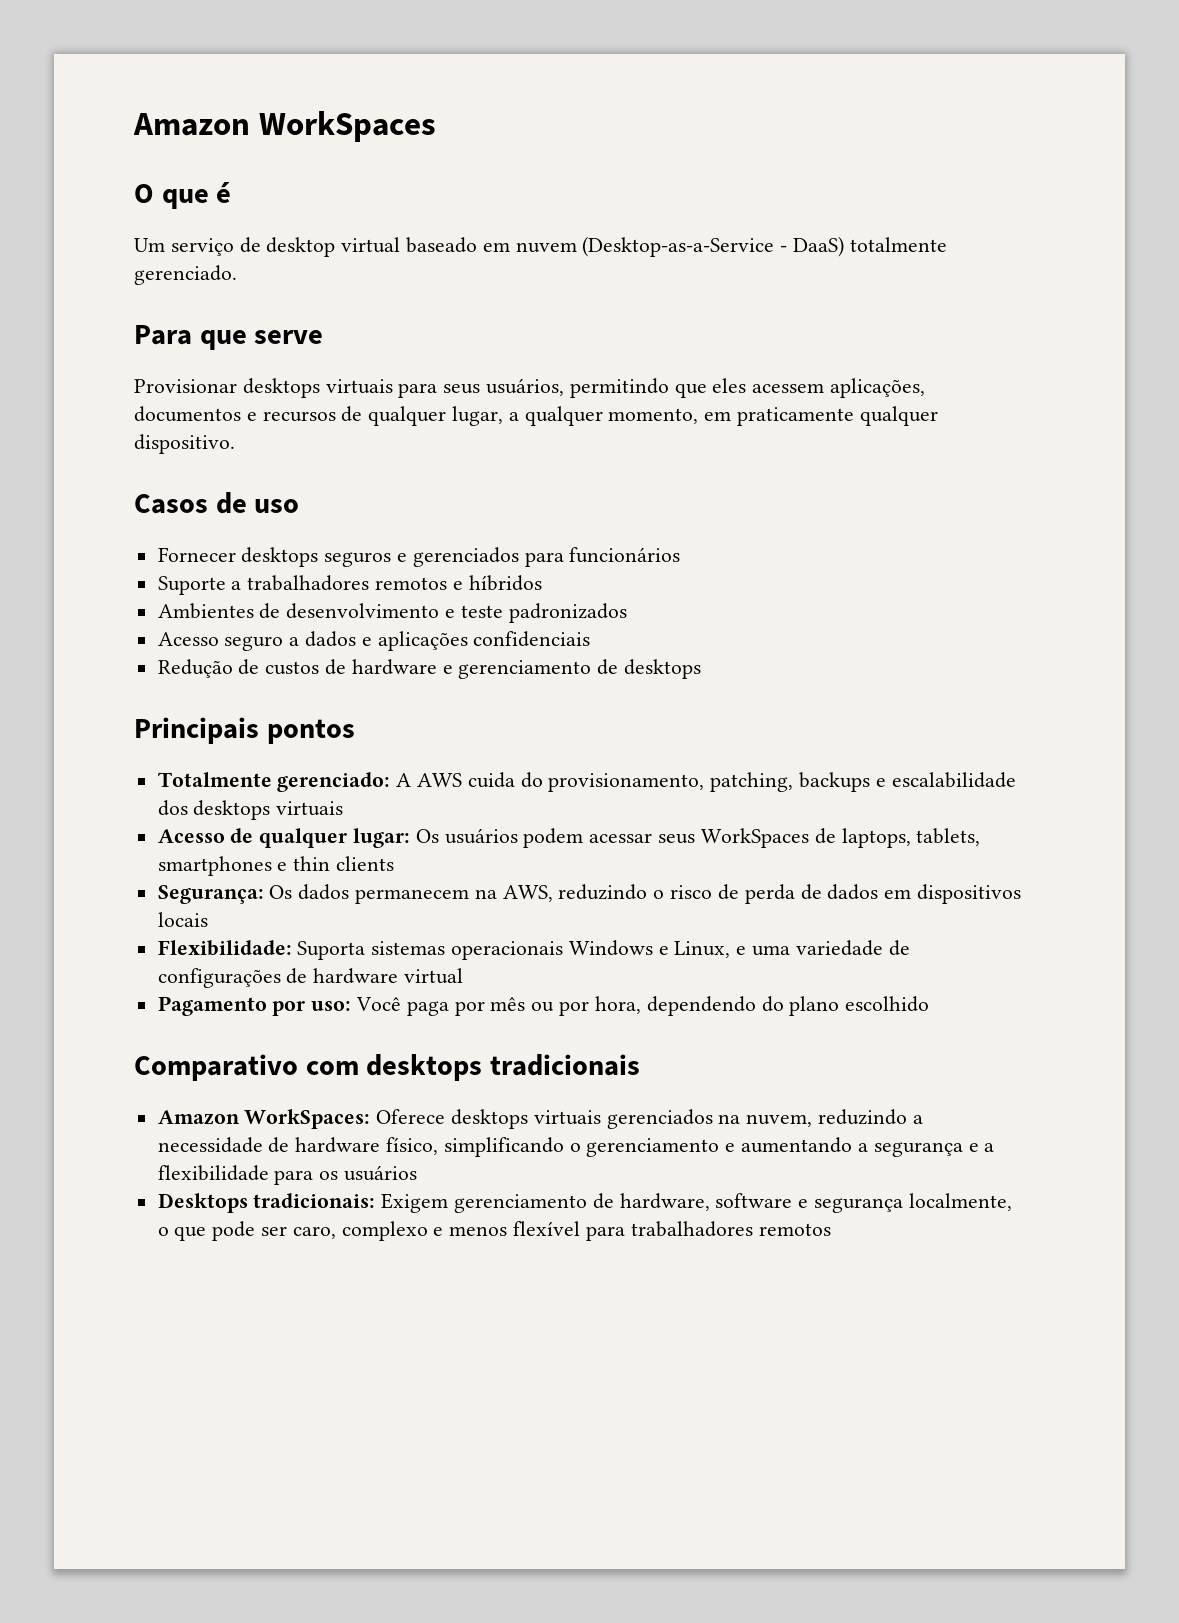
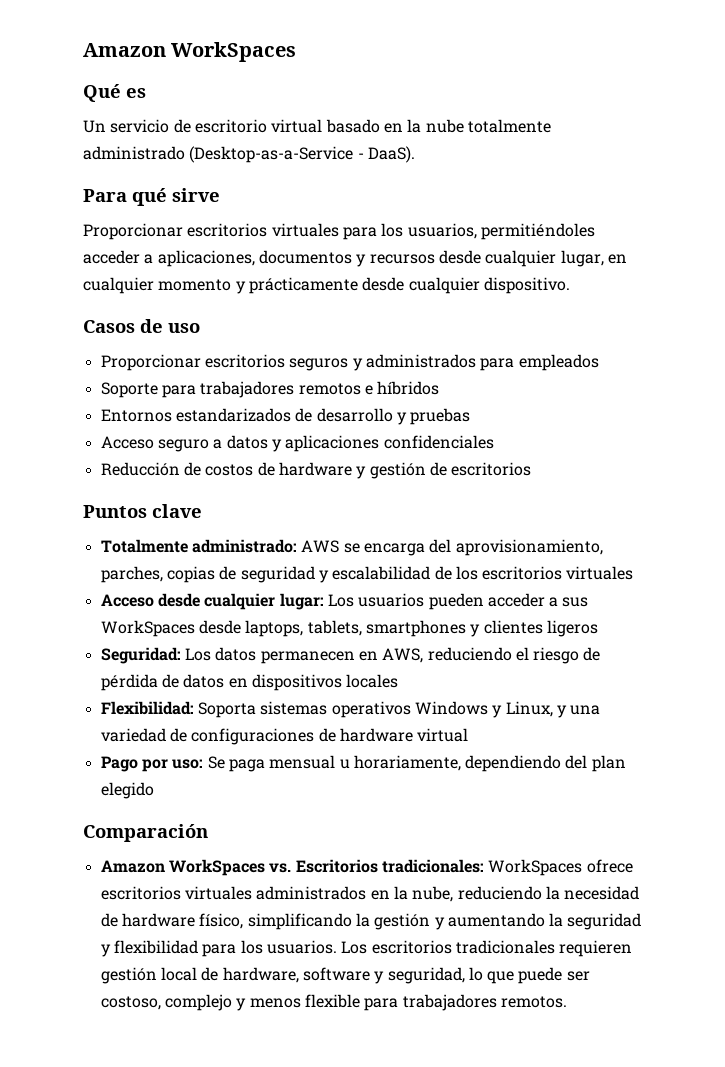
- O que é
- Um serviço de desktop virtual baseado em nuvem (Desktop-as-a-Service - DaaS) totalmente gerenciado.
- Para que serve
- Provisionar desktops virtuais para seus usuários, permitindo que eles acessem aplicações, documentos e recursos de qualquer lugar, a qualquer momento, em praticamente qualquer dispositivo.
+ Qué es
+ Un servicio de escritorio virtual basado en la nube totalmente administrado (Desktop-as-a-Service - DaaS).
+ Para qué sirve
+ Proporcionar escritorios virtuales para los usuarios, permitiéndoles acceder a aplicaciones, documentos y recursos desde cualquier lugar, en cualquier momento y prácticamente desde cualquier dispositivo.
  Casos de uso
- Fornecer desktops seguros e gerenciados para funcionários
- Suporte a trabalhadores remotos e híbridos
- Ambientes de desenvolvimento e teste padronizados
- Acesso seguro a dados e aplicações confidenciais
- Redução de custos de hardware e gerenciamento de desktops
- Principais pontos
- Totalmente gerenciado: A AWS cuida do provisionamento, patching, backups e escalabilidade dos desktops virtuais
- Acesso de qualquer lugar: Os usuários podem acessar seus WorkSpaces de laptops, tablets, smartphones e thin clients
- Segurança: Os dados permanecem na AWS, reduzindo o risco de perda de dados em dispositivos locais
- Flexibilidade: Suporta sistemas operacionais Windows e Linux, e uma variedade de configurações de hardware virtual
+ Proporcionar escritorios seguros y administrados para empleados
+ Soporte para trabajadores remotos e híbridos
+ Entornos estandarizados de desarrollo y pruebas
+ Acceso seguro a datos y aplicaciones confidenciales
+ Reducción de costos de hardware y gestión de escritorios
+ Puntos clave
+ Totalmente administrado: AWS se encarga del aprovisionamiento, parches, copias de seguridad y escalabilidad de los escritorios virtuales
+ Acceso desde cualquier lugar: Los usuarios pueden acceder a sus WorkSpaces desde laptops, tablets, smartphones y clientes ligeros
+ Seguridad: Los datos permanecen en AWS, reduciendo el riesgo de pérdida de datos en dispositivos locales
+ Flexibilidad: Soporta sistemas operativos Windows y Linux, y una variedad de configuraciones de hardware virtual
- Pagamento por uso: Você paga por mês ou por hora, dependendo do plano escolhido
- Comparativo com desktops tradicionais
- Amazon WorkSpaces: Oferece desktops virtuais gerenciados na nuvem, reduzindo a necessidade de hardware físico, simplificando o gerenciamento e aumentando a segurança e a flexibilidade para os usuários
- Desktops tradicionais: Exigem gerenciamento de hardware, software e segurança localmente, o que pode ser caro, complexo e menos flexível para trabalhadores remotos
+ Pago por uso: Se paga mensual u horariamente, dependiendo del plan elegido
+ Comparación
+ Amazon WorkSpaces vs. Escritorios tradicionales: WorkSpaces ofrece escritorios virtuales administrados en la nube, reduciendo la necesidad de hardware físico, simplificando la gestión y aumentando la seguridad y flexibilidad para los usuarios. Los escritorios tradicionales requieren gestión local de hardware, software y seguridad, lo que puede ser costoso, complejo y menos flexible para trabajadores remotos.

